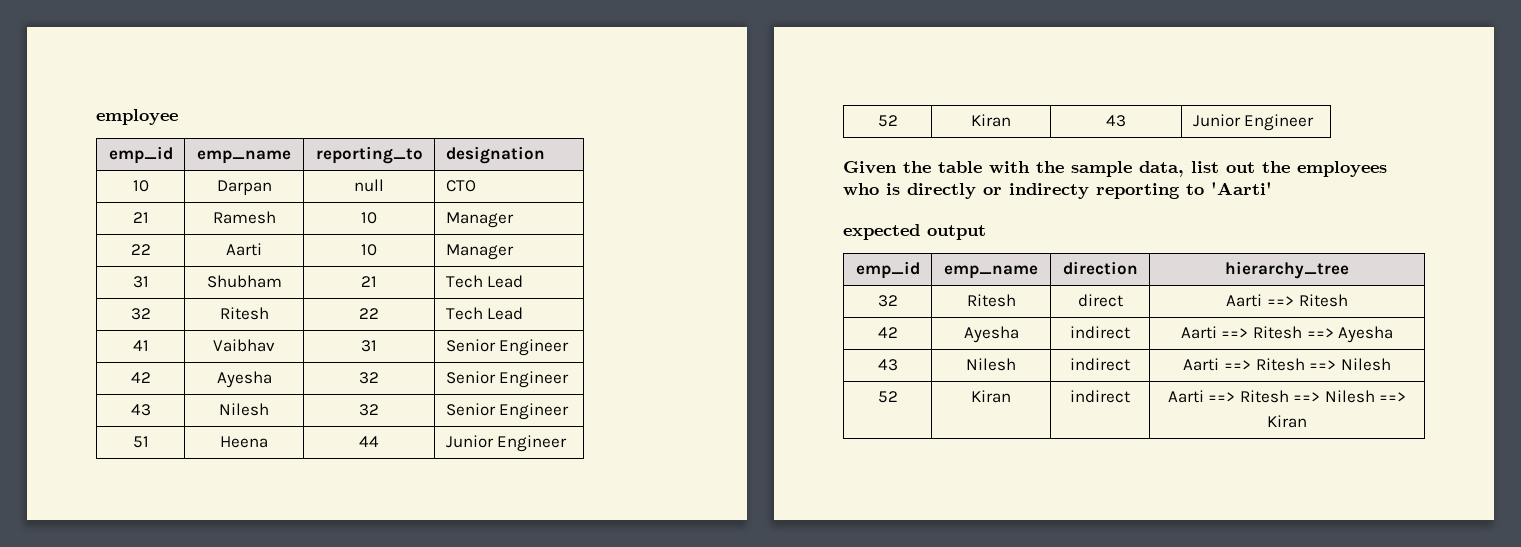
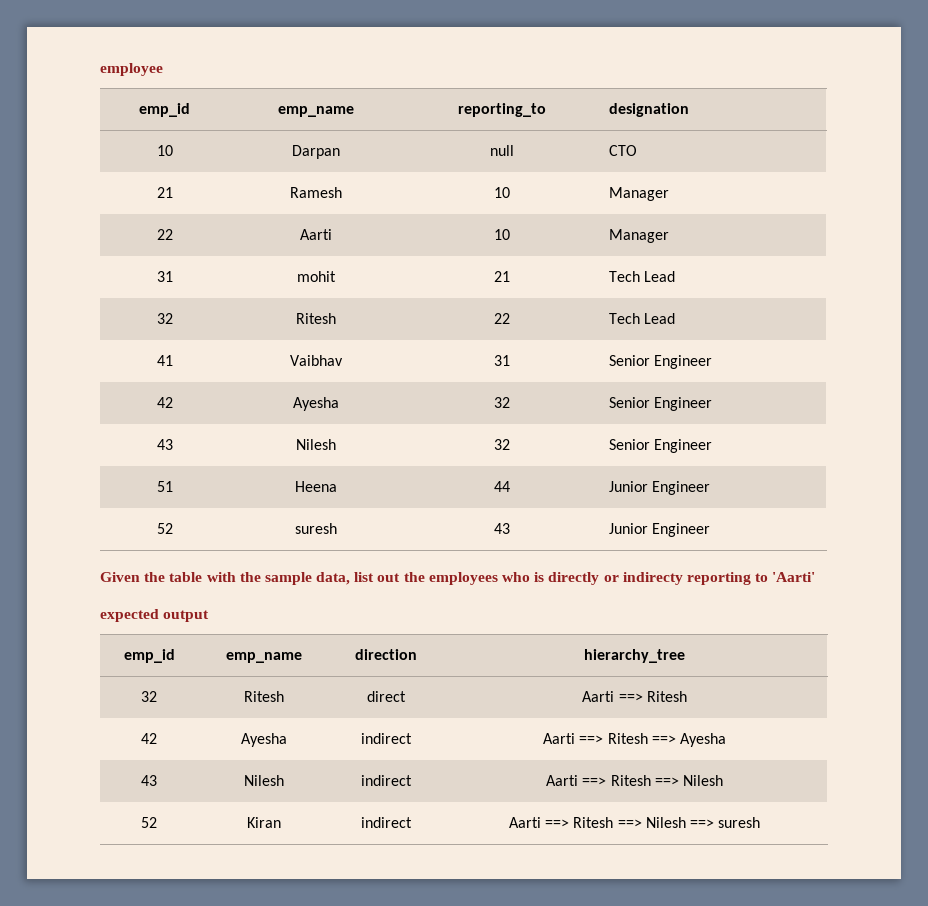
- 31 | Shubham | 21 | Tech Lead
+ 31 | mohit | 21 | Tech Lead
- 52 | Kiran | 43 | Junior Engineer
+ 52 | suresh | 43 | Junior Engineer
- 52 | Kiran | indirect | Aarti ==> Ritesh ==> Nilesh ==> Kiran
+ 52 | Kiran | indirect | Aarti ==> Ritesh ==> Nilesh ==> suresh

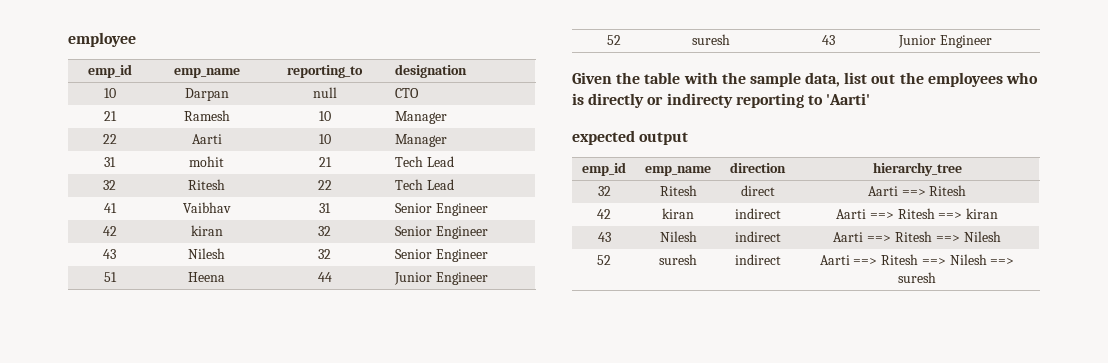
- 42 | Ayesha | 32 | Senior Engineer
+ 42 | kiran | 32 | Senior Engineer
- 42 | Ayesha | indirect | Aarti ==> Ritesh ==> Ayesha
+ 42 | kiran | indirect | Aarti ==> Ritesh ==> kiran
- 52 | Kiran | indirect | Aarti ==> Ritesh ==> Nilesh ==> suresh
+ 52 | suresh | indirect | Aarti ==> Ritesh ==> Nilesh ==> suresh

